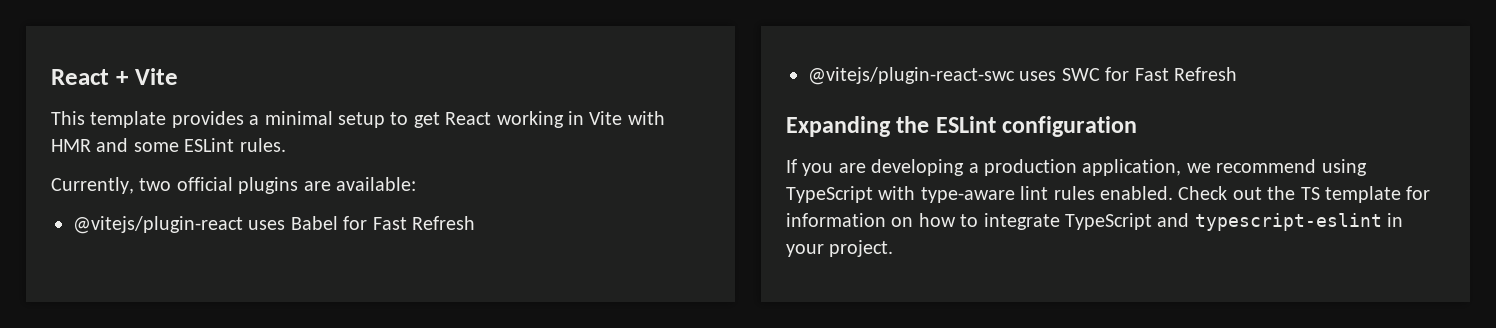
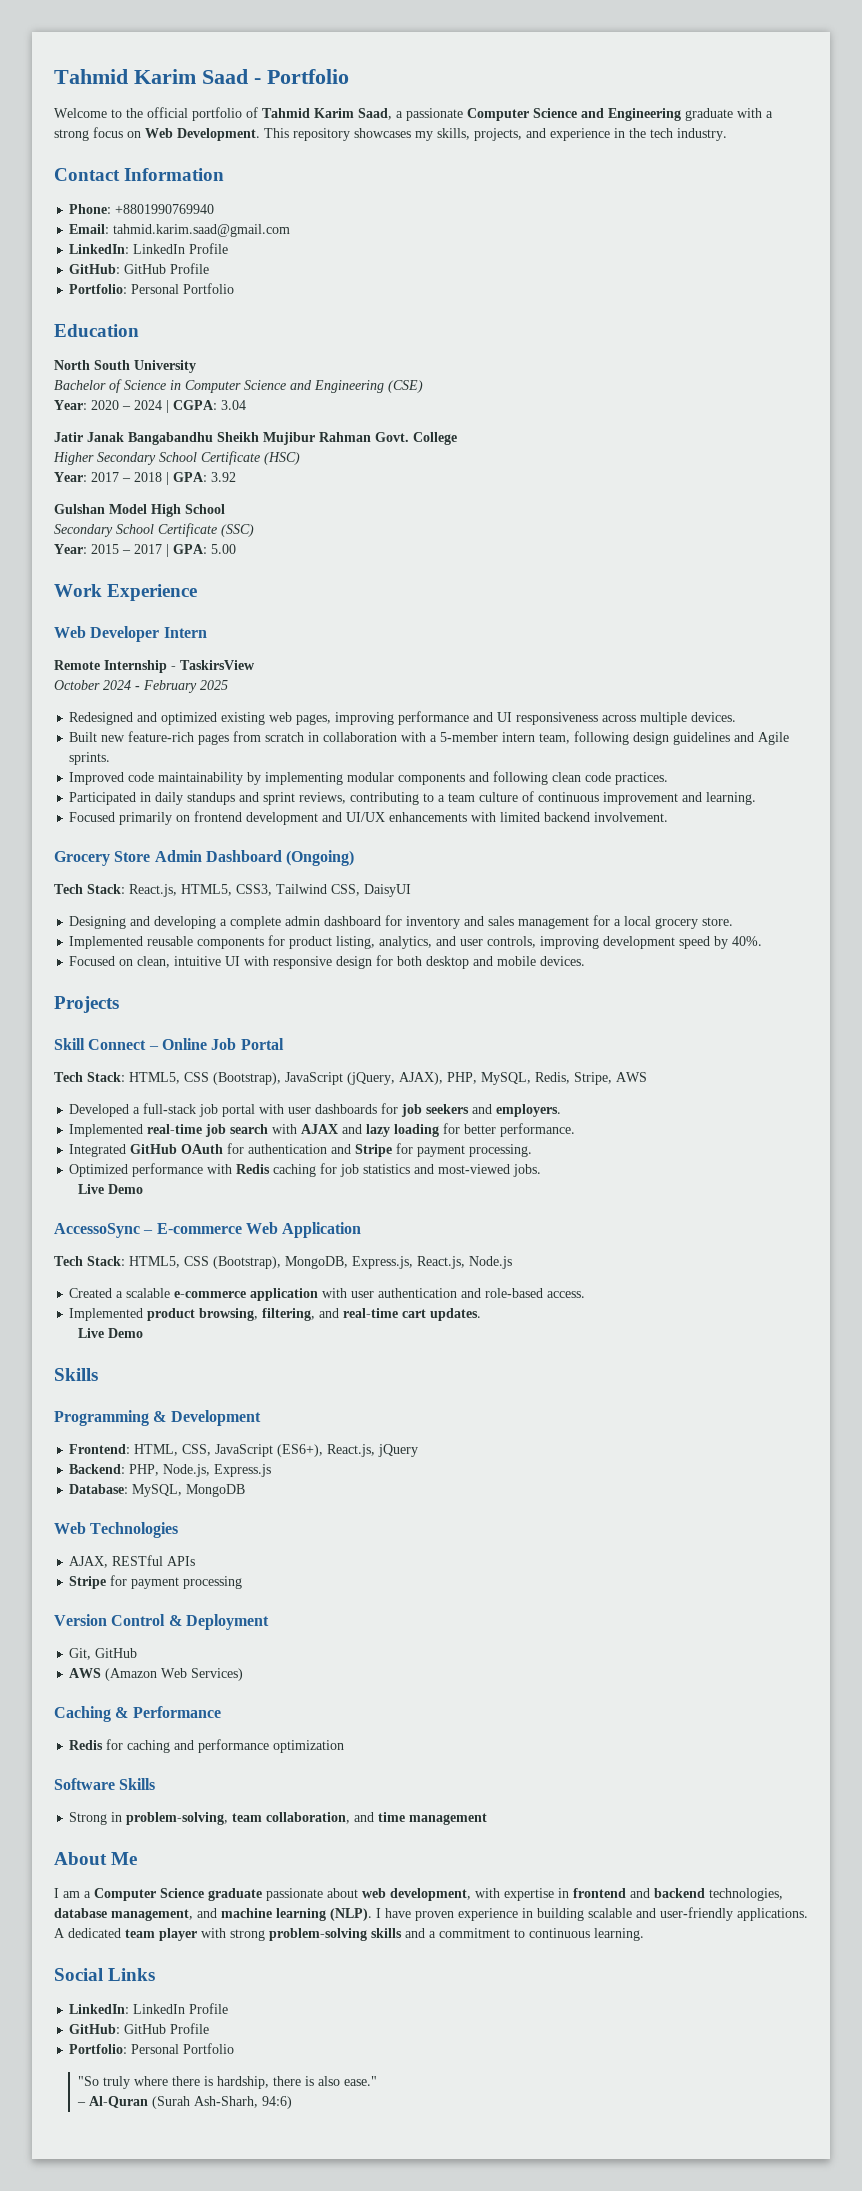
- React + Vite
- This template provides a minimal setup to get React working in Vite with HMR and some ESLint rules.
- Currently, two official plugins are available:
- @vitejs/plugin-react uses Babel for Fast Refresh
- @vitejs/plugin-react-swc uses SWC for Fast Refresh
- Expanding the ESLint configuration
- If you are developing a production application, we recommend using TypeScript with type-aware lint rules enabled. Check out the TS template for information on how to integrate TypeScript and typescript-eslint in your project.
+ Tahmid Karim Saad - Portfolio
+ Welcome to the official portfolio of Tahmid Karim Saad, a passionate Computer Science and Engineering graduate with a strong focus on Web Development. This repository showcases my skills, projects, and experience in the tech industry.
+ Contact Information
+ Phone: +8801990769940
+ Email: tahmid.karim.saad@gmail.com
+ LinkedIn: LinkedIn Profile
+ GitHub: GitHub Profile
+ Portfolio: Personal Portfolio
+ Education
+ North South University
+ Bachelor of Science in Computer Science and Engineering (CSE)
+ Year: 2020 – 2024 | CGPA: 3.04
+ Jatir Janak Bangabandhu Sheikh Mujibur Rahman Govt. College
+ Higher Secondary School Certificate (HSC)
+ Year: 2017 – 2018 | GPA: 3.92
+ Gulshan Model High School
+ Secondary School Certificate (SSC)
+ Year: 2015 – 2017 | GPA: 5.00
+ Work Experience
+ Web Developer Intern
+ Remote Internship - TaskirsView
+ October 2024 - February 2025
+ Redesigned and optimized existing web pages, improving performance and UI responsiveness across multiple devices.
+ Built new feature-rich pages from scratch in collaboration with a 5-member intern team, following design guidelines and Agile sprints.
+ Improved code maintainability by implementing modular components and following clean code practices.
+ Participated in daily standups and sprint reviews, contributing to a team culture of continuous improvement and learning.
+ Focused primarily on frontend development and UI/UX enhancements with limited backend involvement.
+ Grocery Store Admin Dashboard (Ongoing)
+ Tech Stack: React.js, HTML5, CSS3, Tailwind CSS, DaisyUI
+ Designing and developing a complete admin dashboard for inventory and sales management for a local grocery store.
+ Implemented reusable components for product listing, analytics, and user controls, improving development speed by 40%.
+ Focused on clean, intuitive UI with responsive design for both desktop and mobile devices.
+ Projects
+ Skill Connect – Online Job Portal
+ Tech Stack: HTML5, CSS (Bootstrap), JavaScript (jQuery, AJAX), PHP, MySQL, Redis, Stripe, AWS
+ Developed a full-stack job portal with user dashboards for job seekers and employers.
+ Implemented real-time job search with AJAX and lazy loading for better performance.
+ Integrated GitHub OAuth for authentication and Stripe for payment processing.
+ Optimized performance with Redis caching for job statistics and most-viewed jobs.
+ Live Demo
+ AccessoSync – E-commerce Web Application
+ Tech Stack: HTML5, CSS (Bootstrap), MongoDB, Express.js, React.js, Node.js
+ Created a scalable e-commerce application with user authentication and role-based access.
+ Implemented product browsing, filtering, and real-time cart updates.
+ Live Demo
+ Skills
+ Programming & Development
+ Frontend: HTML, CSS, JavaScript (ES6+), React.js, jQuery
+ Backend: PHP, Node.js, Express.js
+ Database: MySQL, MongoDB
+ Web Technologies
+ AJAX, RESTful APIs
+ Stripe for payment processing
+ Version Control & Deployment
+ Git, GitHub
+ AWS (Amazon Web Services)
+ Caching & Performance
+ Redis for caching and performance optimization
+ Software Skills
+ Strong in problem-solving, team collaboration, and time management
+ About Me
+ I am a Computer Science graduate passionate about web development, with expertise in frontend and backend technologies, database management, and machine learning (NLP). I have proven experience in building scalable and user-friendly applications. A dedicated team player with strong problem-solving skills and a commitment to continuous learning.
+ Social Links
+ LinkedIn: LinkedIn Profile
+ GitHub: GitHub Profile
+ Portfolio: Personal Portfolio
+ "So truly where there is hardship, there is also ease."
+ – Al-Quran (Surah Ash-Sharh, 94:6)

